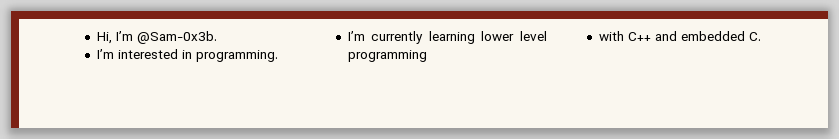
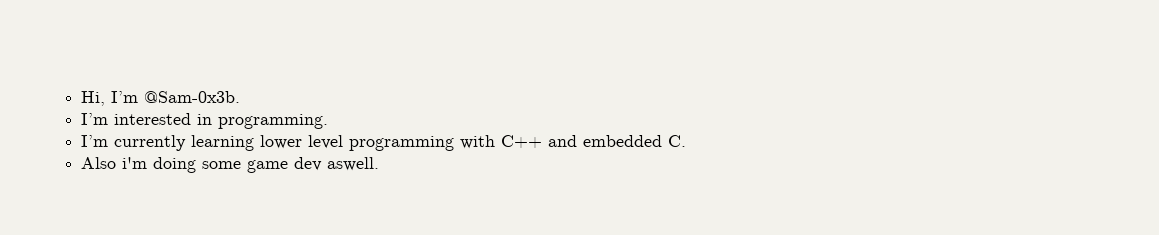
- I’m currently learning lower level programming
- with C++ and embedded C.
+ I’m currently learning lower level programming with C++ and embedded C.
+ Also i'm doing some game dev aswell.

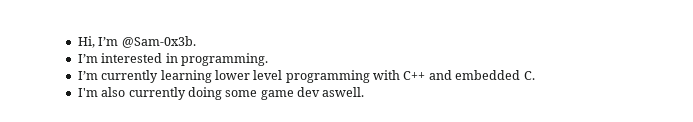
- Also i'm doing some game dev aswell.
+ I'm also currently doing some game dev aswell.

